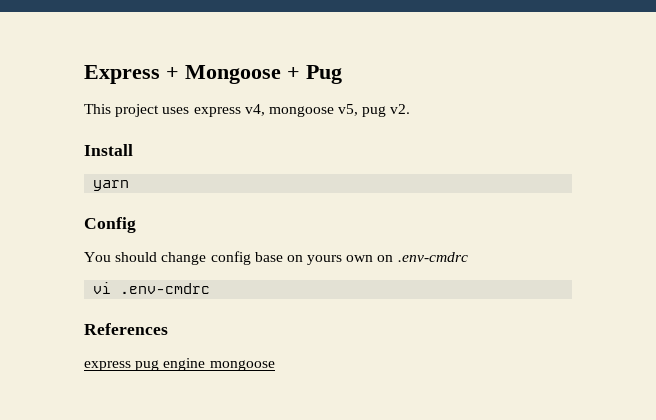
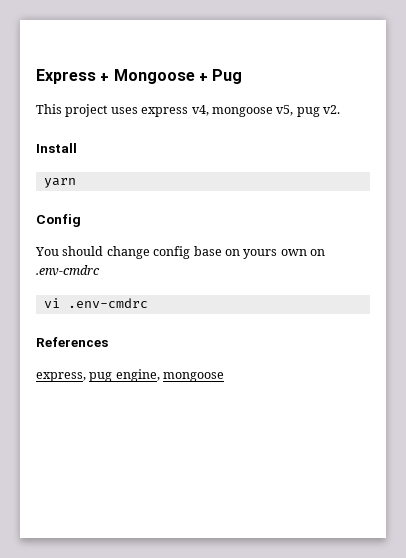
- express pug engine mongoose
+ express, pug engine, mongoose

